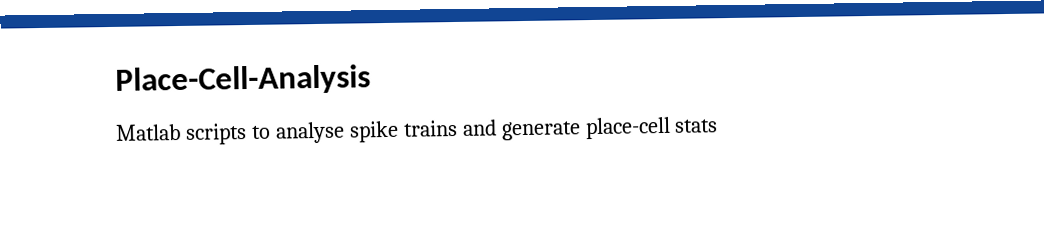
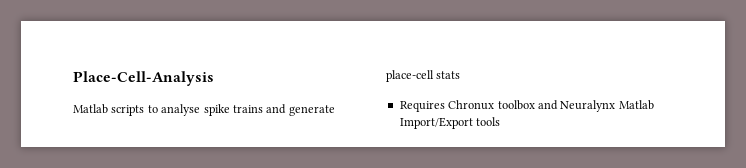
+ Requires Chronux toolbox and Neuralynx Matlab Import/Export tools

